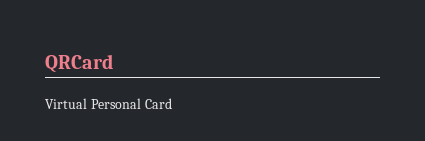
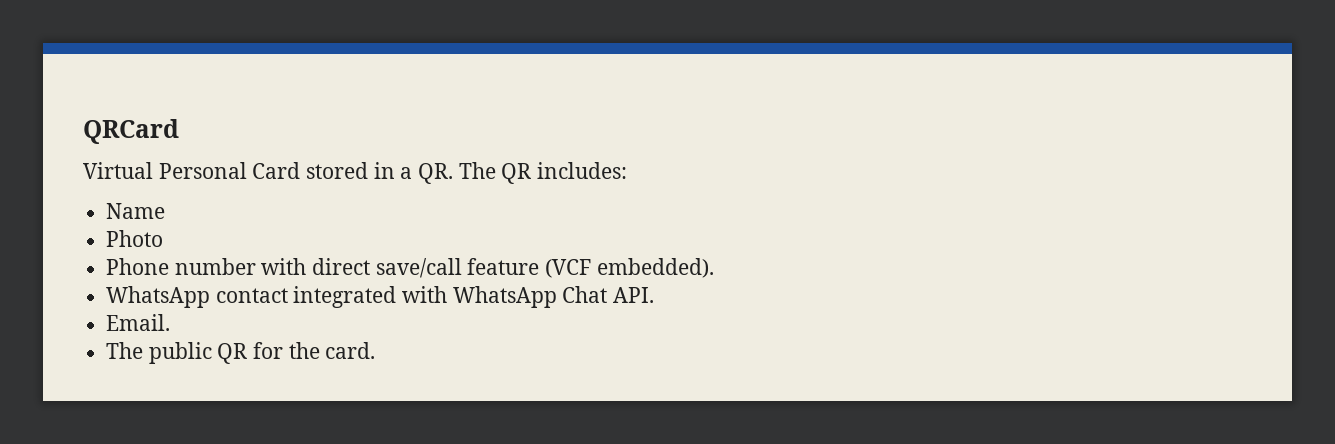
- Virtual Personal Card
+ Virtual Personal Card stored in a QR. The QR includes:
+ Name
+ Photo
+ Phone number with direct save/call feature (VCF embedded).
+ WhatsApp contact integrated with WhatsApp Chat API.
+ Email.
+ The public QR for the card.

